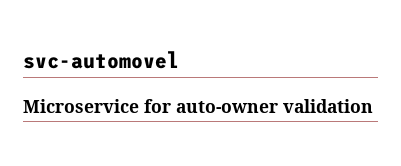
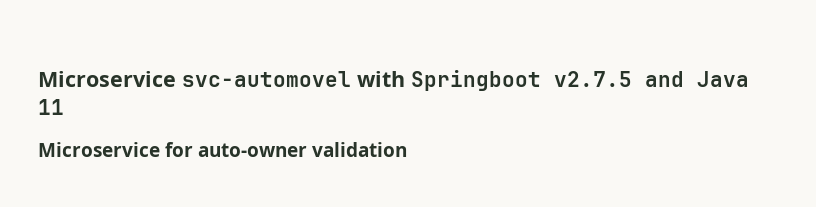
- svc-automovel
+ Microservice svc-automovel with Springboot v2.7.5 and Java 11

